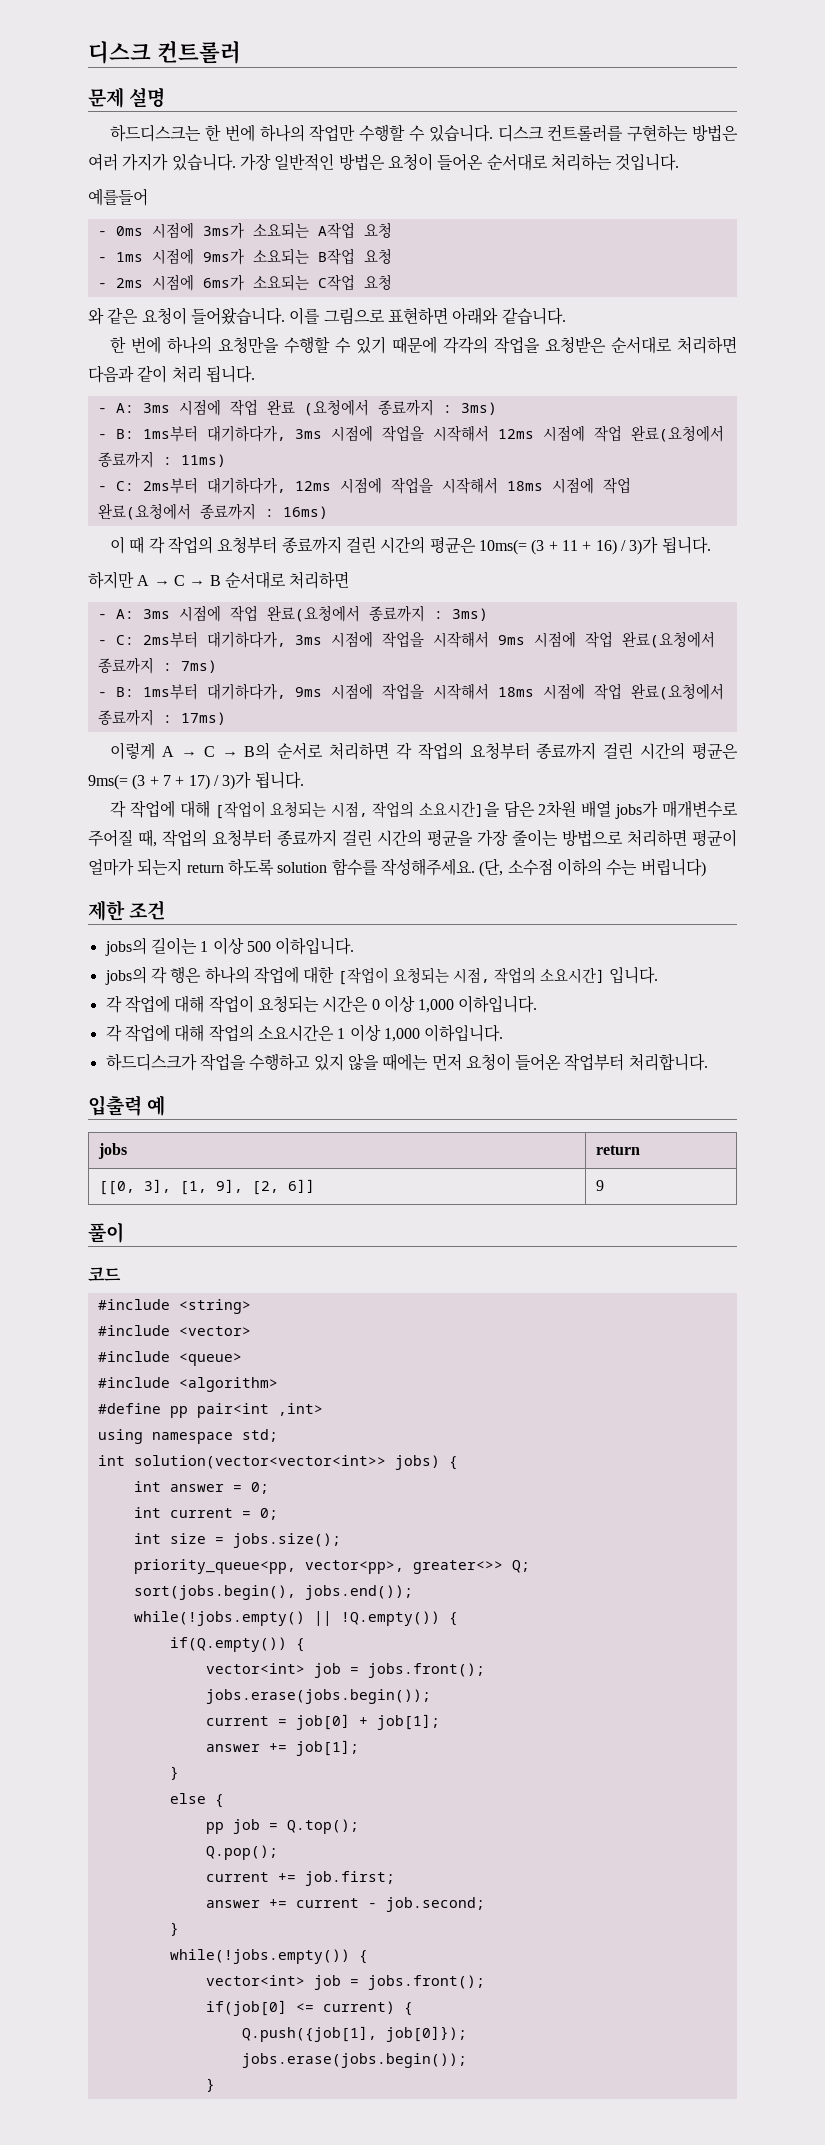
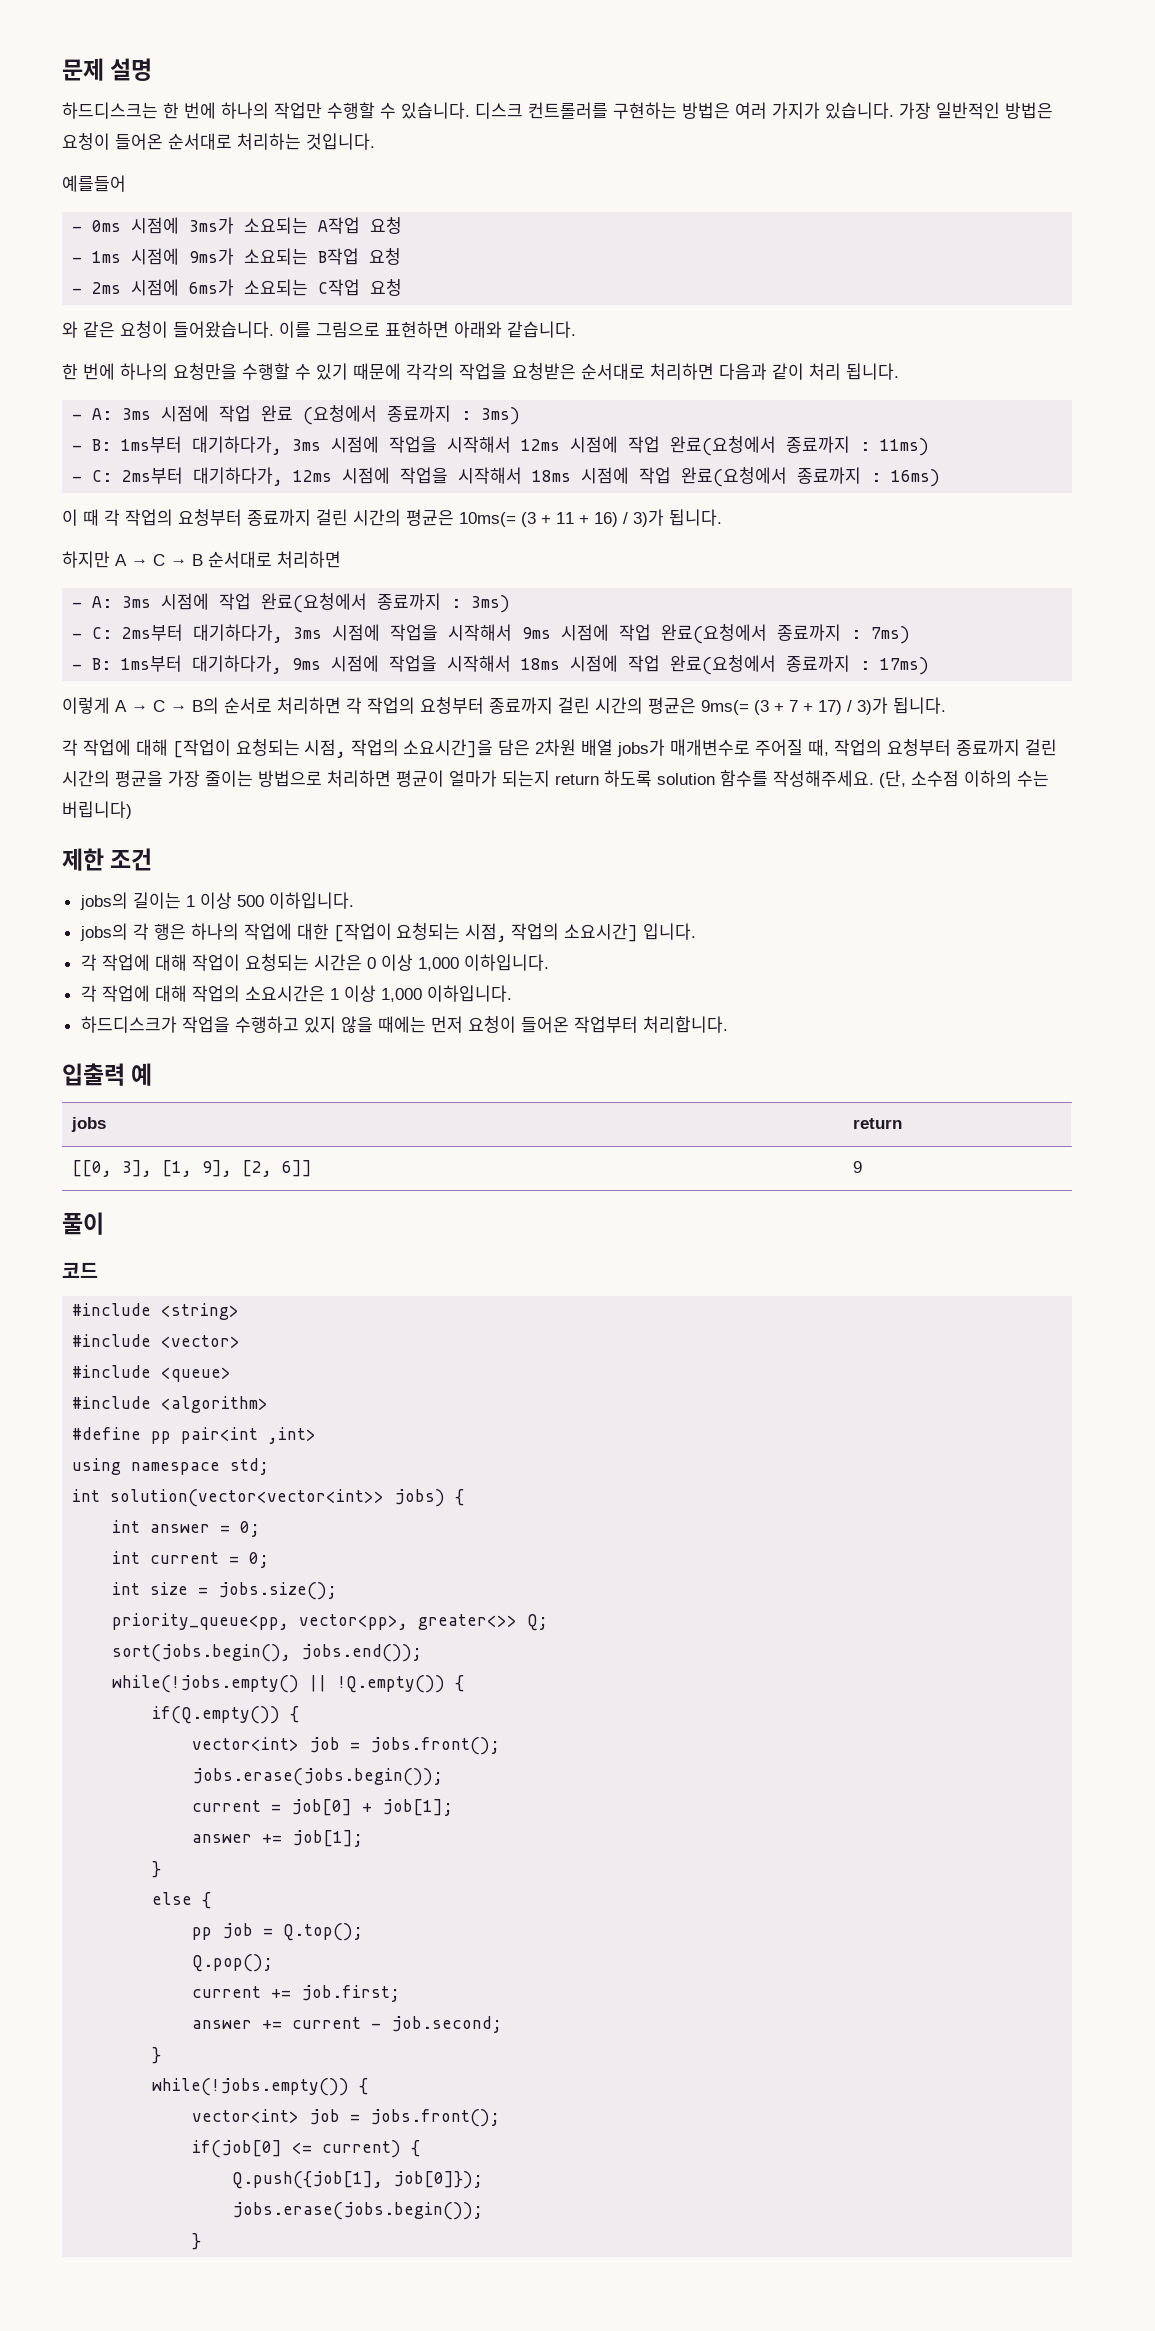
- 디스크 컨트롤러

